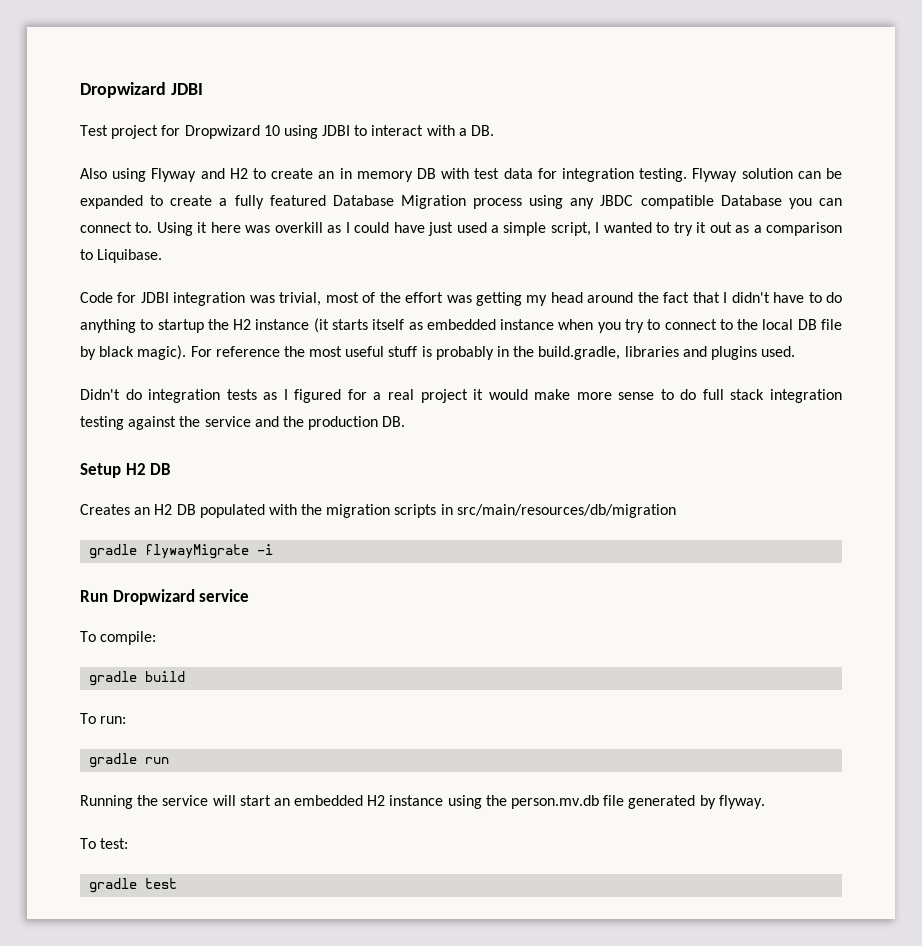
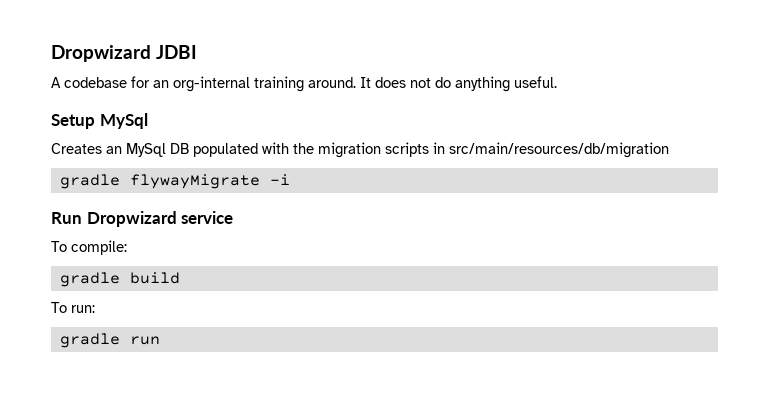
- Test project for Dropwizard 10 using JDBI to interact with a DB.
- Also using Flyway and H2 to create an in memory DB with test data for integration testing. Flyway solution can be expanded to create a fully featured Database Migration process using any JBDC compatible Database you can connect to. Using it here was overkill as I could have just used a simple script, I wanted to try it out as a comparison to Liquibase.
- Code for JDBI integration was trivial, most of the effort was getting my head around the fact that I didn't have to do anything to startup the H2 instance (it starts itself as embedded instance when you try to connect to the local DB file by black magic). For reference the most useful stuff is probably in the build.gradle, libraries and plugins used.
- Didn't do integration tests as I figured for a real project it would make more sense to do full stack integration testing against the service and the production DB.
+ A codebase for an org-internal training around. It does not do anything useful.
- Setup H2 DB
+ Setup MySql
- Creates an H2 DB populated with the migration scripts in src/main/resources/db/migration
+ Creates an MySql DB populated with the migration scripts in src/main/resources/db/migration
- Running the service will start an embedded H2 instance using the person.mv.db file generated by flyway.
- To test:
- gradle test

